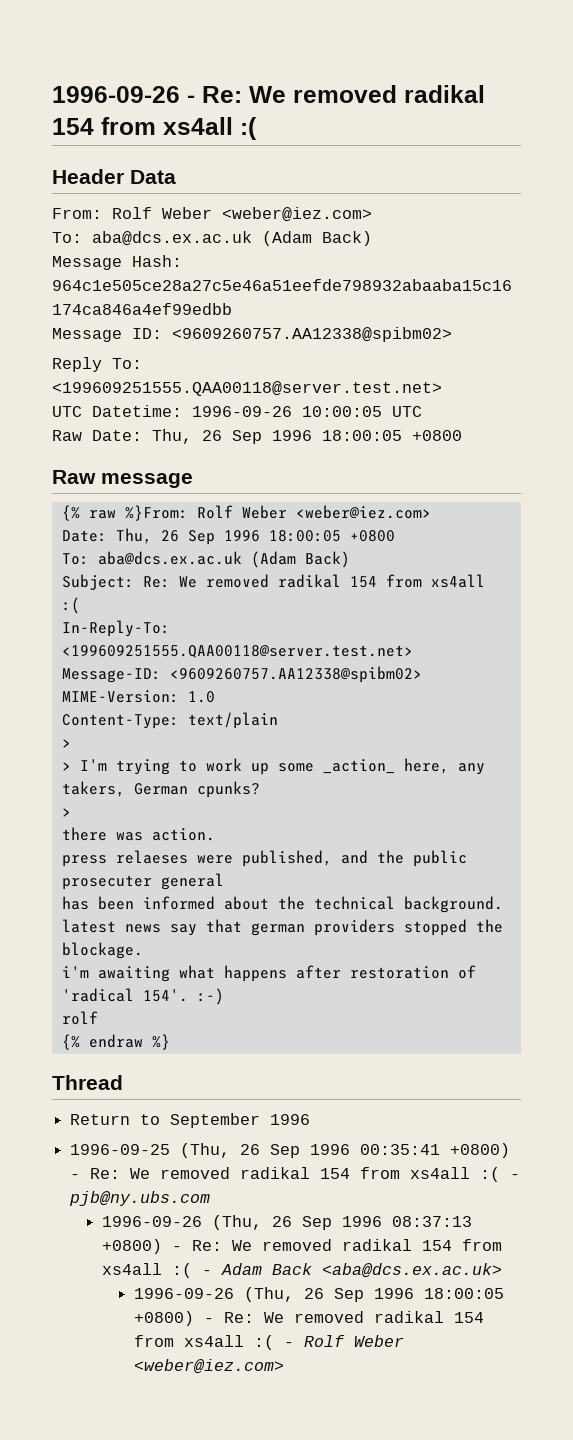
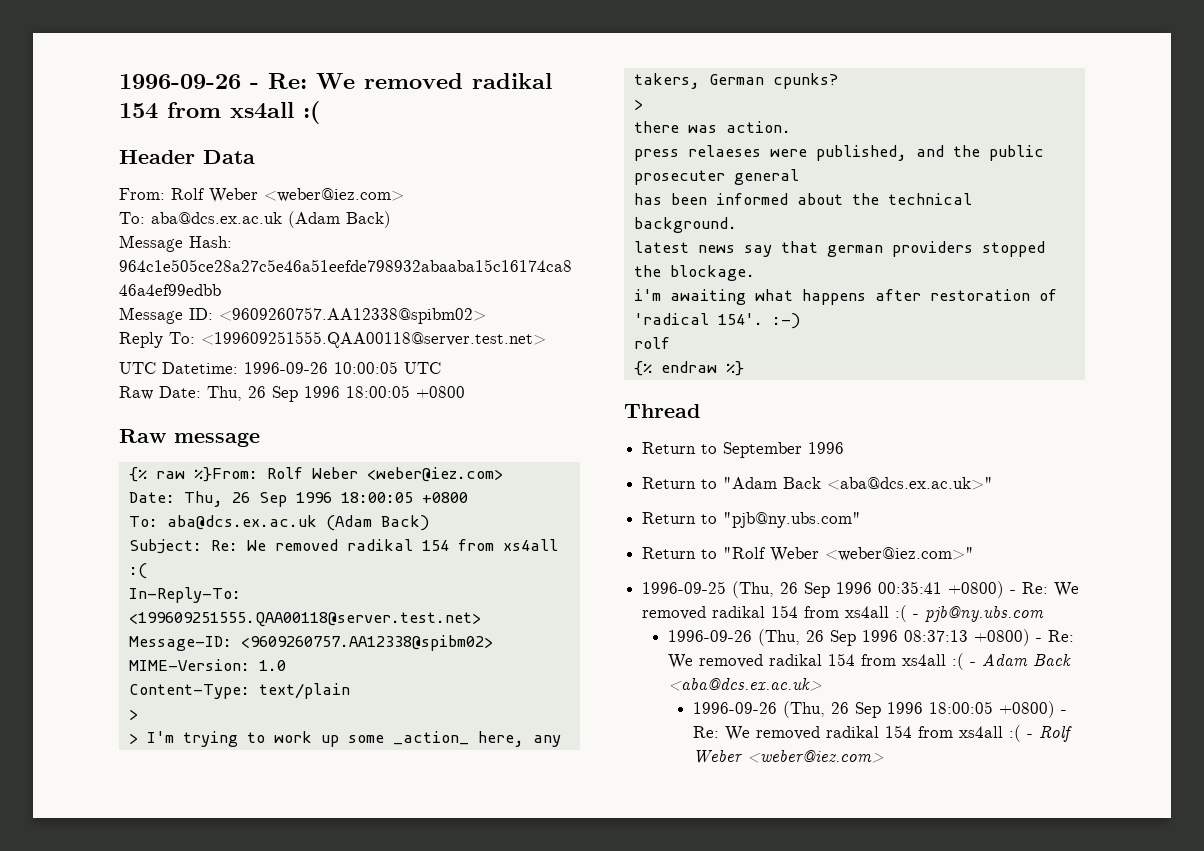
+ Return to "Adam Back <aba@dcs.ex.ac.uk>"
+ Return to "pjb@ny.ubs.com"
+ Return to "Rolf Weber <weber@iez.com>"

